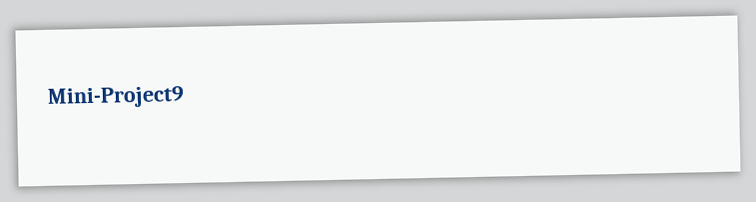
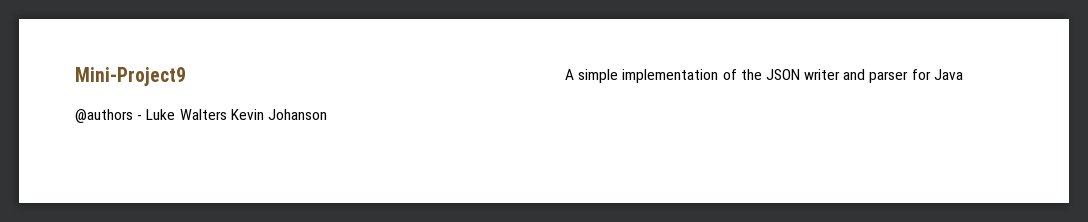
+ @authors - Luke Walters Kevin Johanson
+ A simple implementation of the JSON writer and parser for Java

